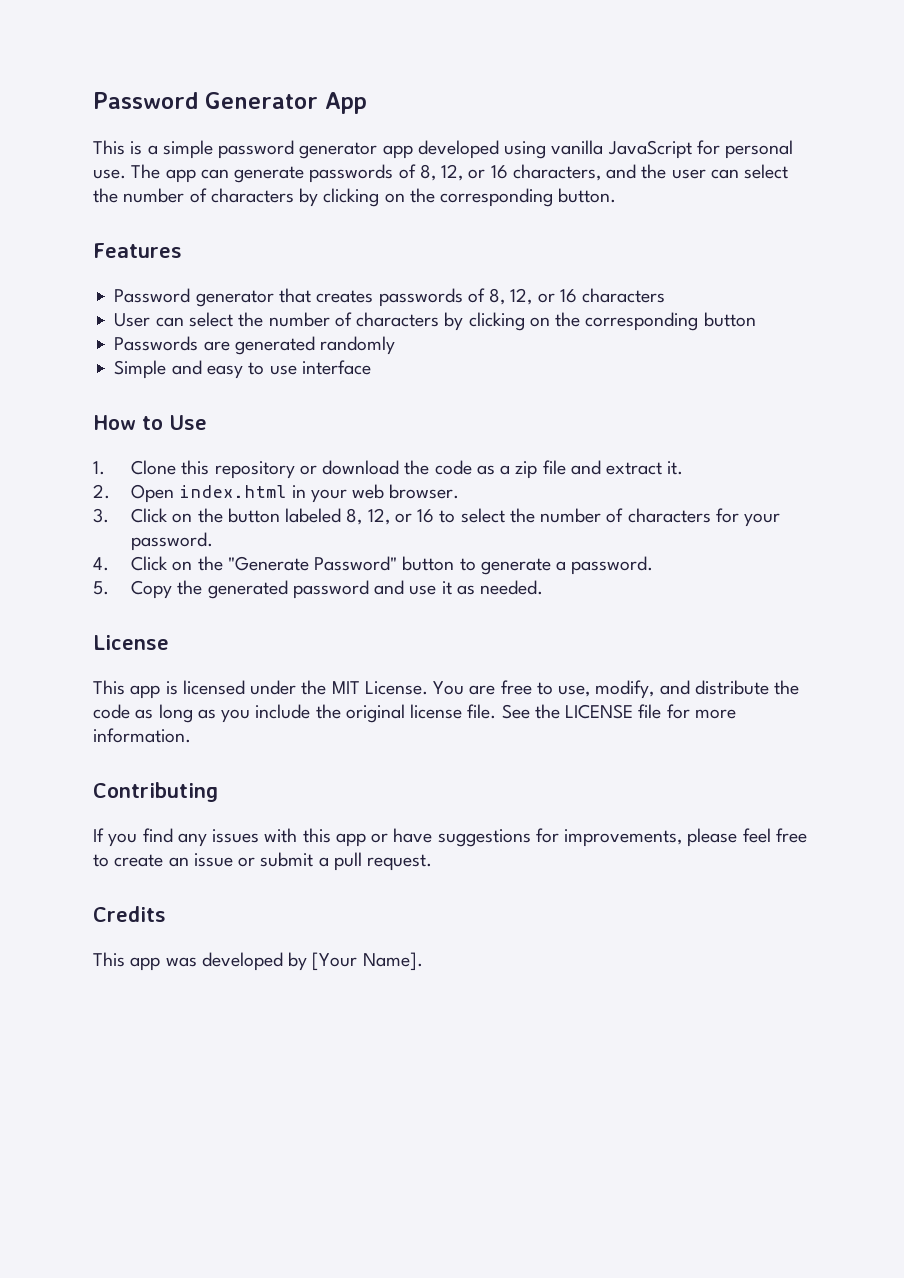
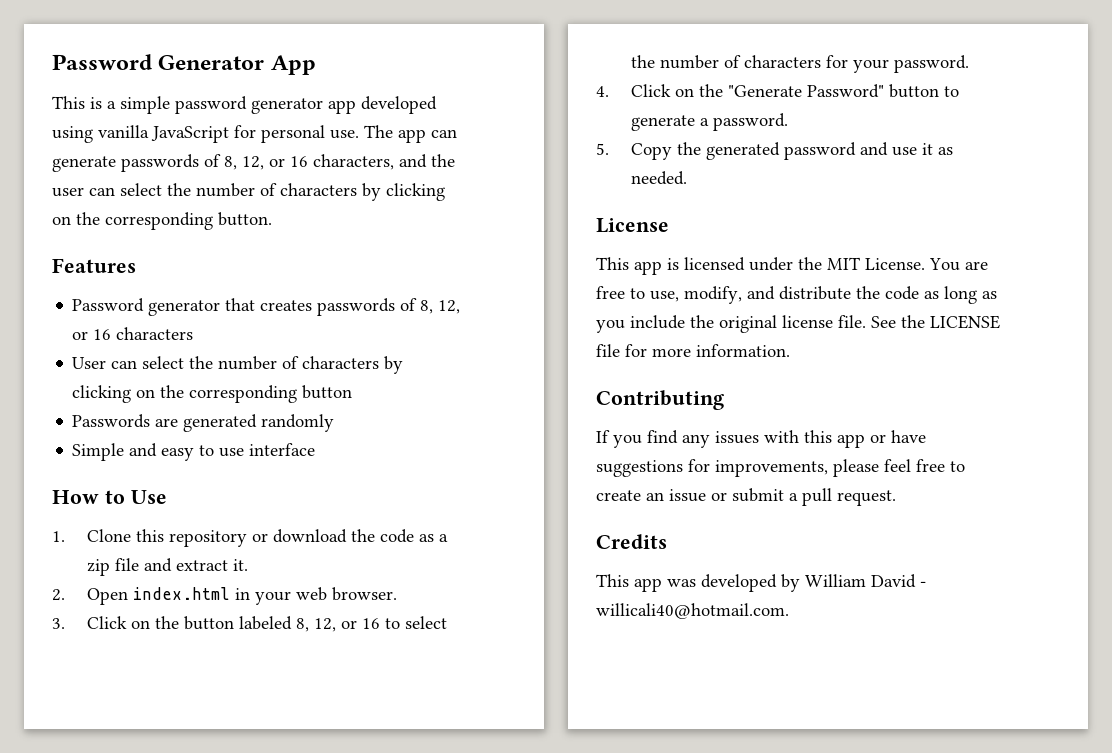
- This app was developed by [Your Name].
+ This app was developed by William David - willicali40@hotmail.com.

